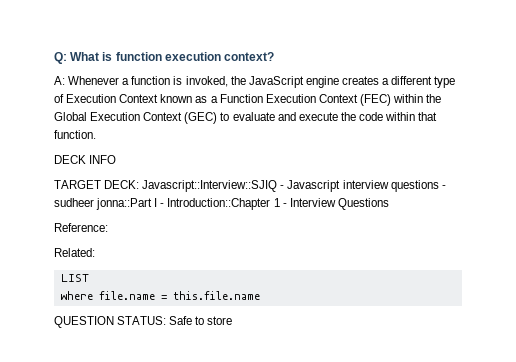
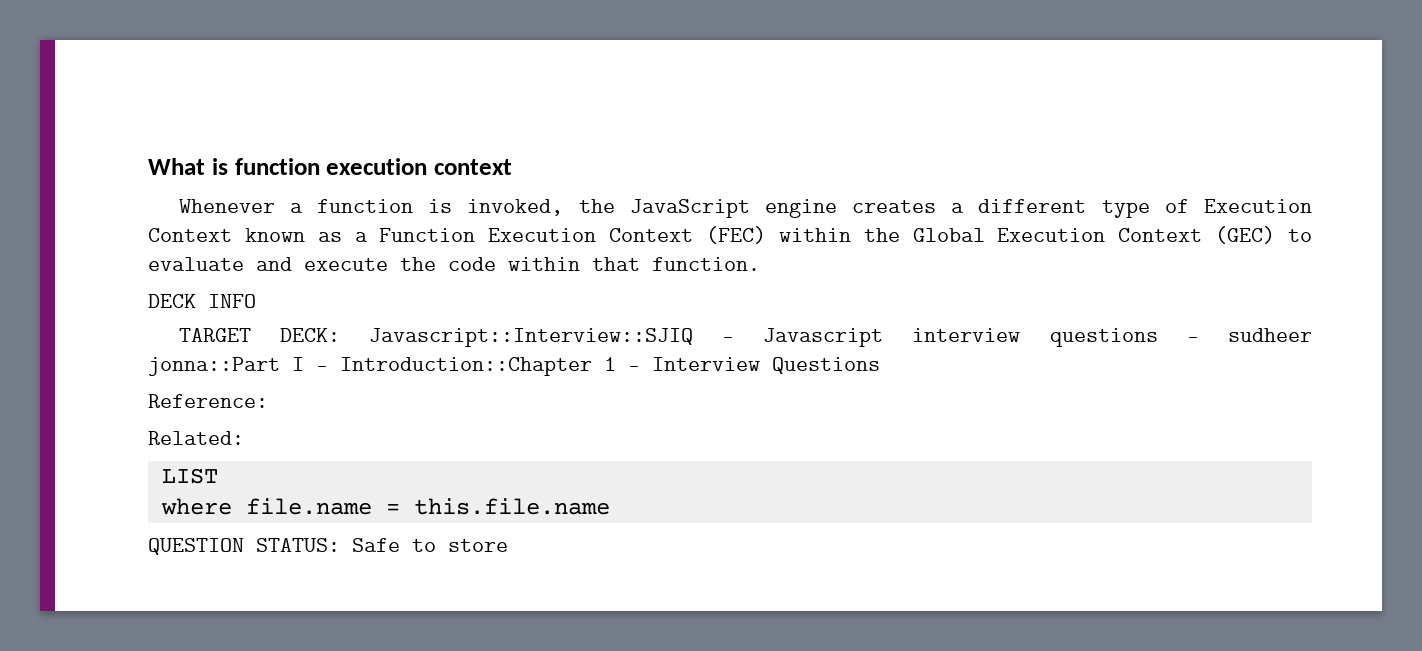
- Q: What is function execution context?
- A: Whenever a function is invoked, the JavaScript engine creates a different type of Execution Context known as a Function Execution Context (FEC) within the Global Execution Context (GEC) to evaluate and execute the code within that function.
+ What is function execution context
+ Whenever a function is invoked, the JavaScript engine creates a different type of Execution Context known as a Function Execution Context (FEC) within the Global Execution Context (GEC) to evaluate and execute the code within that function.

